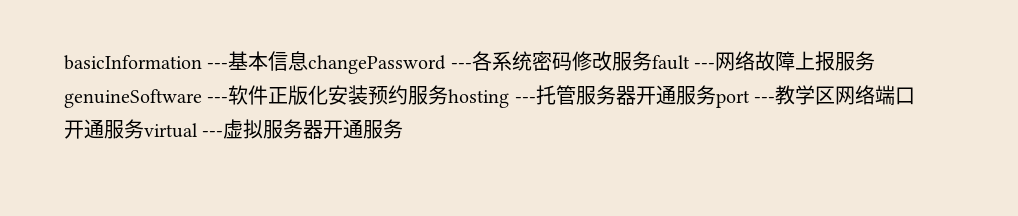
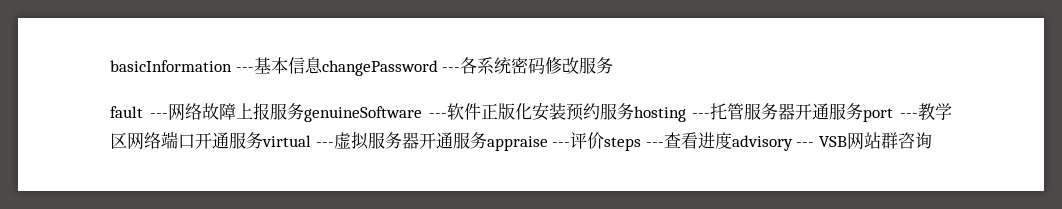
- basicInformation ---基本信息changePassword ---各系统密码修改服务fault ---网络故障上报服务genuineSoftware ---软件正版化安装预约服务hosting ---托管服务器开通服务port ---教学区网络端口开通服务virtual ---虚拟服务器开通服务
+ basicInformation ---基本信息changePassword ---各系统密码修改服务
+ fault ---网络故障上报服务genuineSoftware ---软件正版化安装预约服务hosting ---托管服务器开通服务port ---教学区网络端口开通服务virtual ---虚拟服务器开通服务appraise ---评价steps ---查看进度advisory --- VSB网站群咨询

